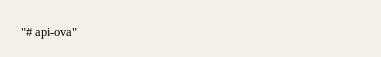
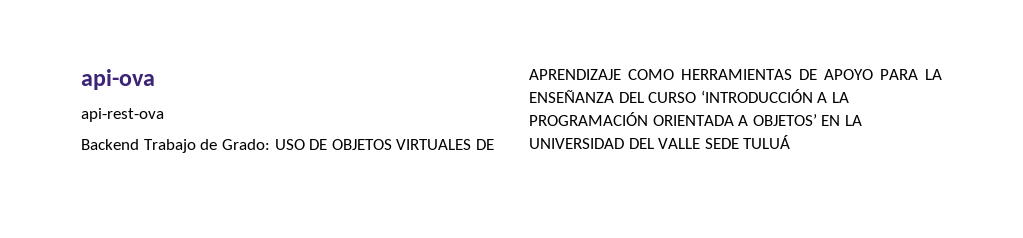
- "# api-ova"
+ api-ova
+ api-rest-ova
+ Backend Trabajo de Grado: USO DE OBJETOS VIRTUALES DE APRENDIZAJE COMO HERRAMIENTAS DE APOYO PARA LA ENSEÑANZA DEL CURSO ‘INTRODUCCIÓN A LA PROGRAMACIÓN ORIENTADA A OBJETOS’ EN LA UNIVERSIDAD DEL VALLE SEDE TULUÁ

